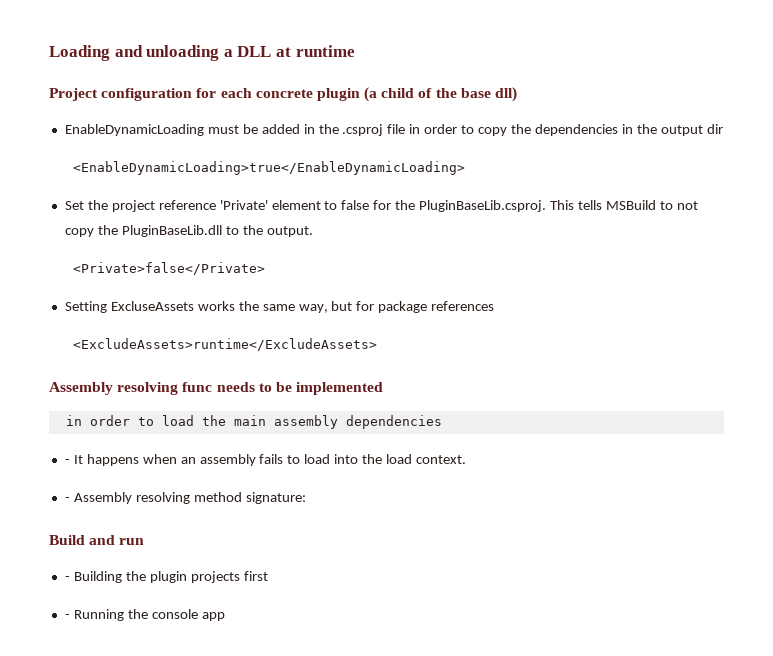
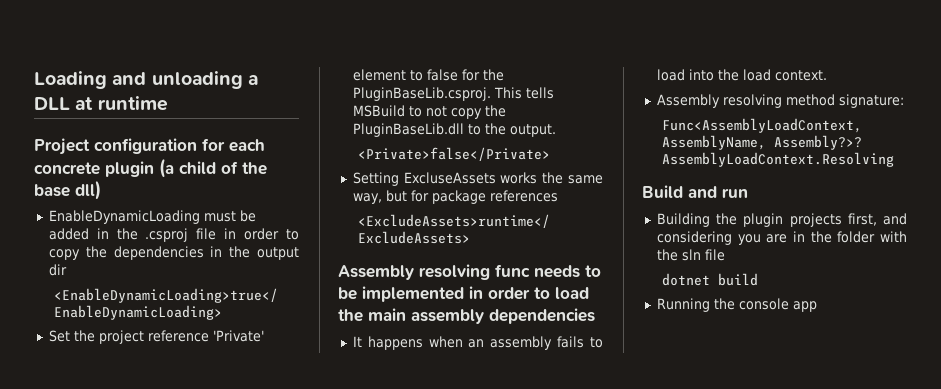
- Assembly resolving func needs to be implemented
- in order to load the main assembly dependencies
+ Assembly resolving func needs to be implemented in order to load the main assembly dependencies
- - It happens when an assembly fails to load into the load context.
+ It happens when an assembly fails to load into the load context.
- - Assembly resolving method signature:
+ Assembly resolving method signature:
+ Func<AssemblyLoadContext, AssemblyName, Assembly?>? AssemblyLoadContext.Resolving
- - Building the plugin projects first
- - Running the console app
+ Building the plugin projects first, and considering you are in the folder with the sln file
+ dotnet build
+ Running the console app

